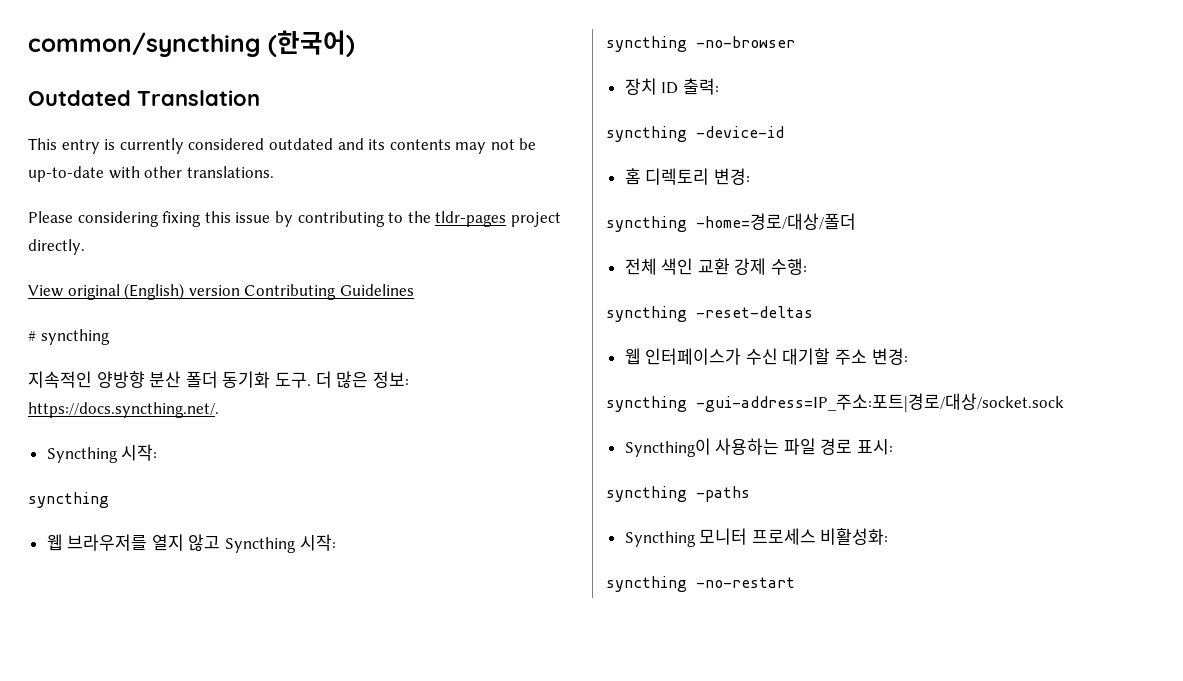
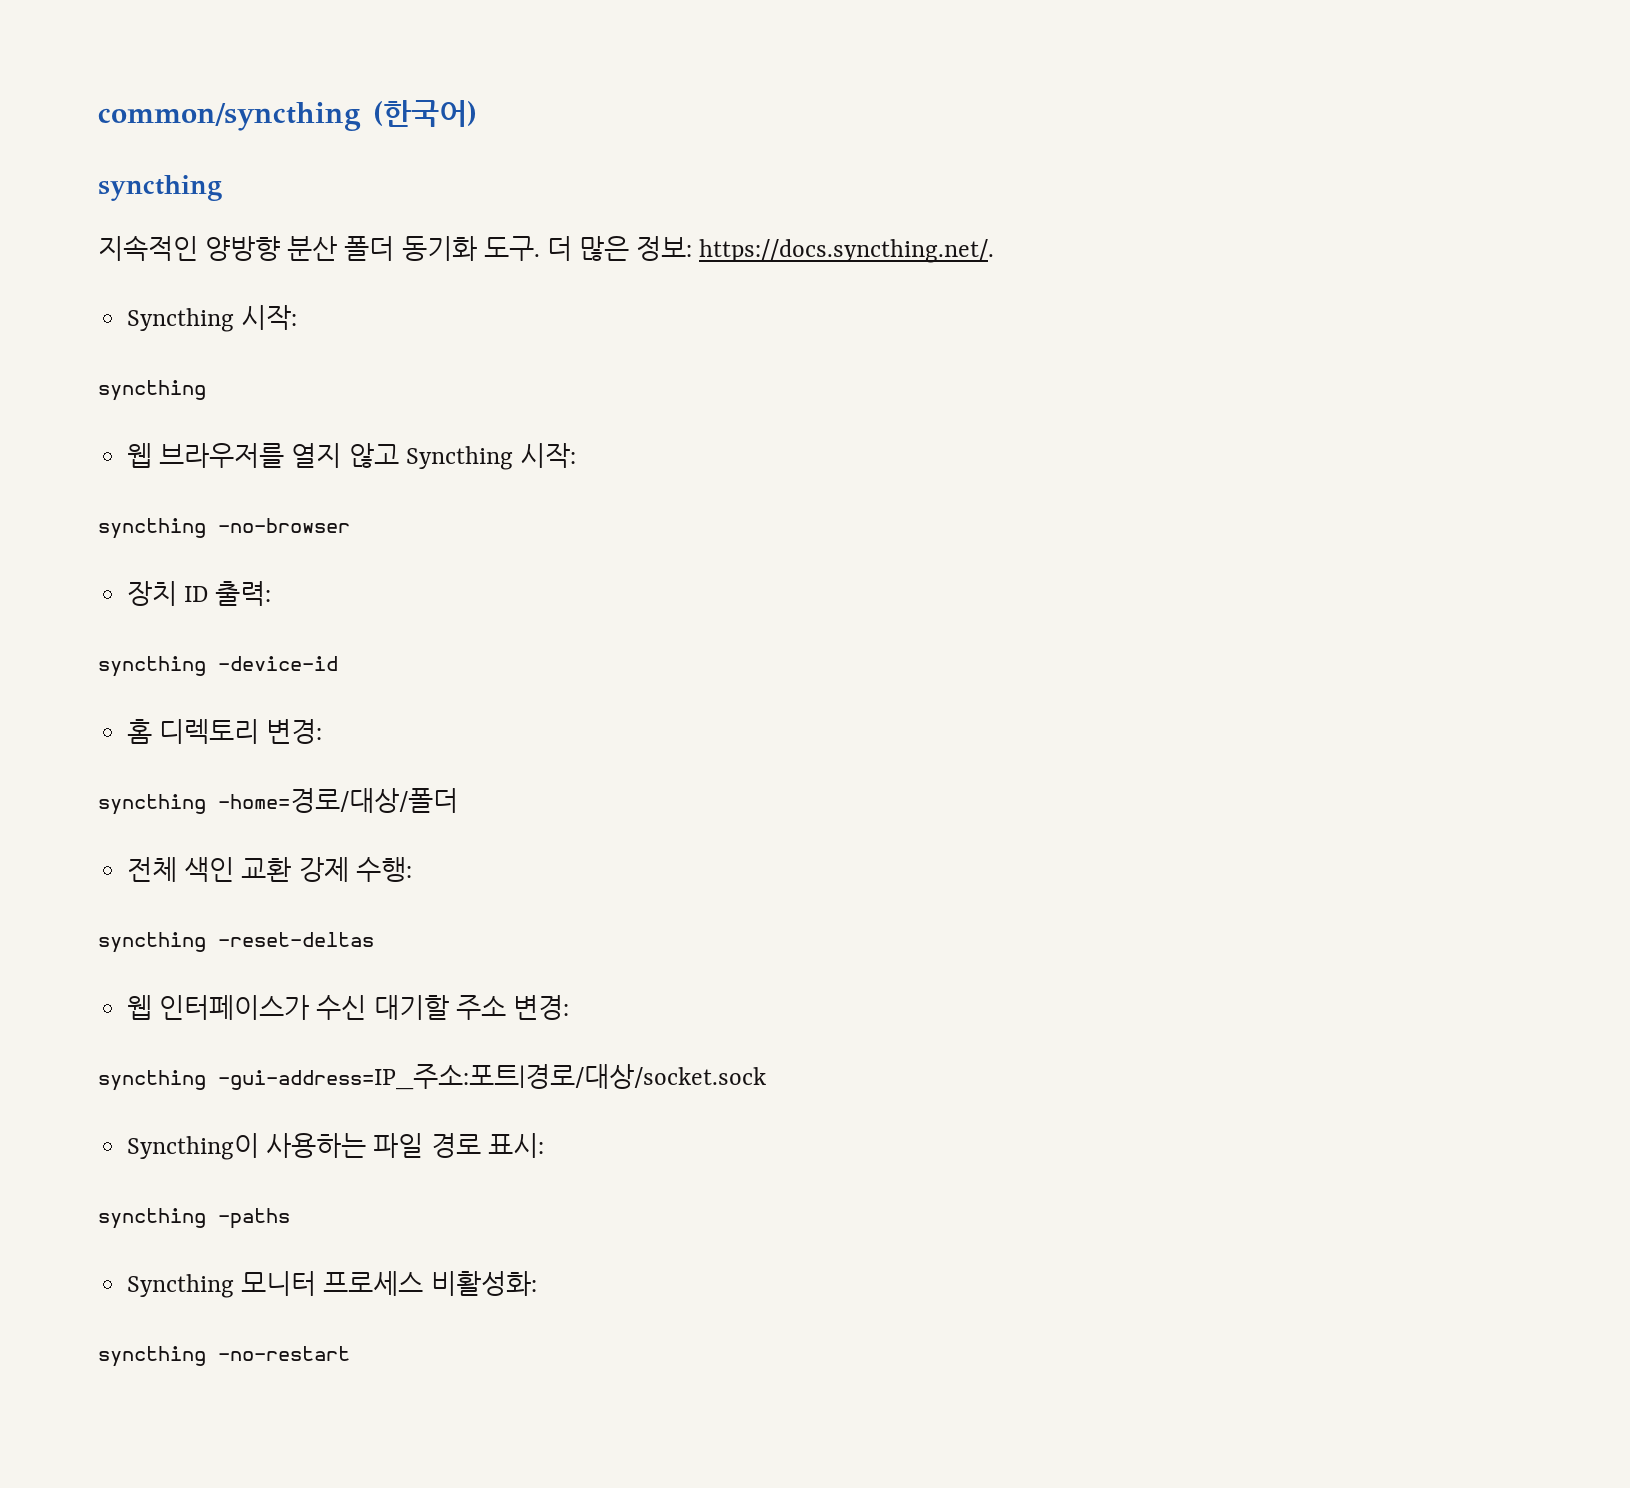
  common/syncthing (한국어)
- Outdated Translation
- This entry is currently considered outdated and its contents may not be up-to-date with other translations.
- Please considering fixing this issue by contributing to the tldr-pages project directly.
- View original (English) version Contributing Guidelines
- # syncthing
+ syncthing

